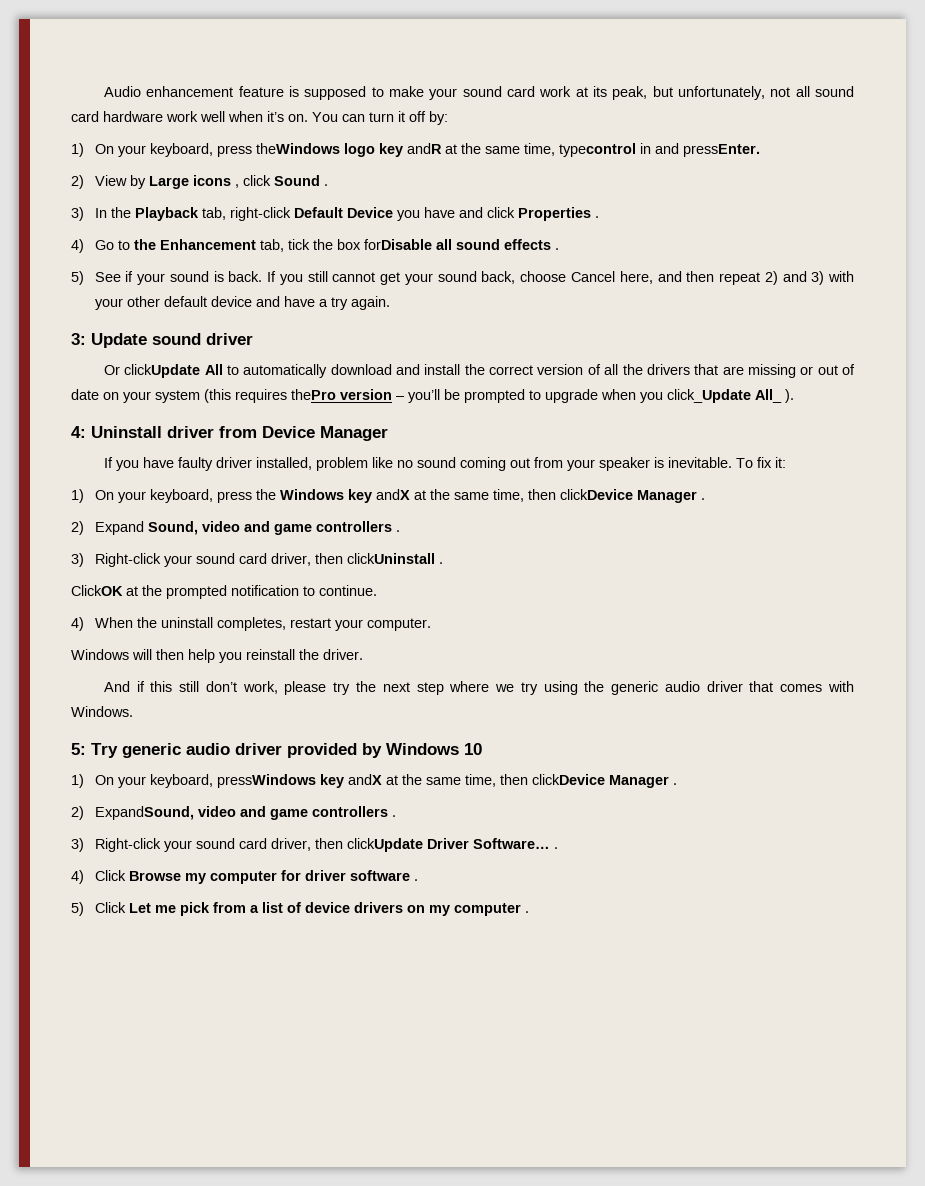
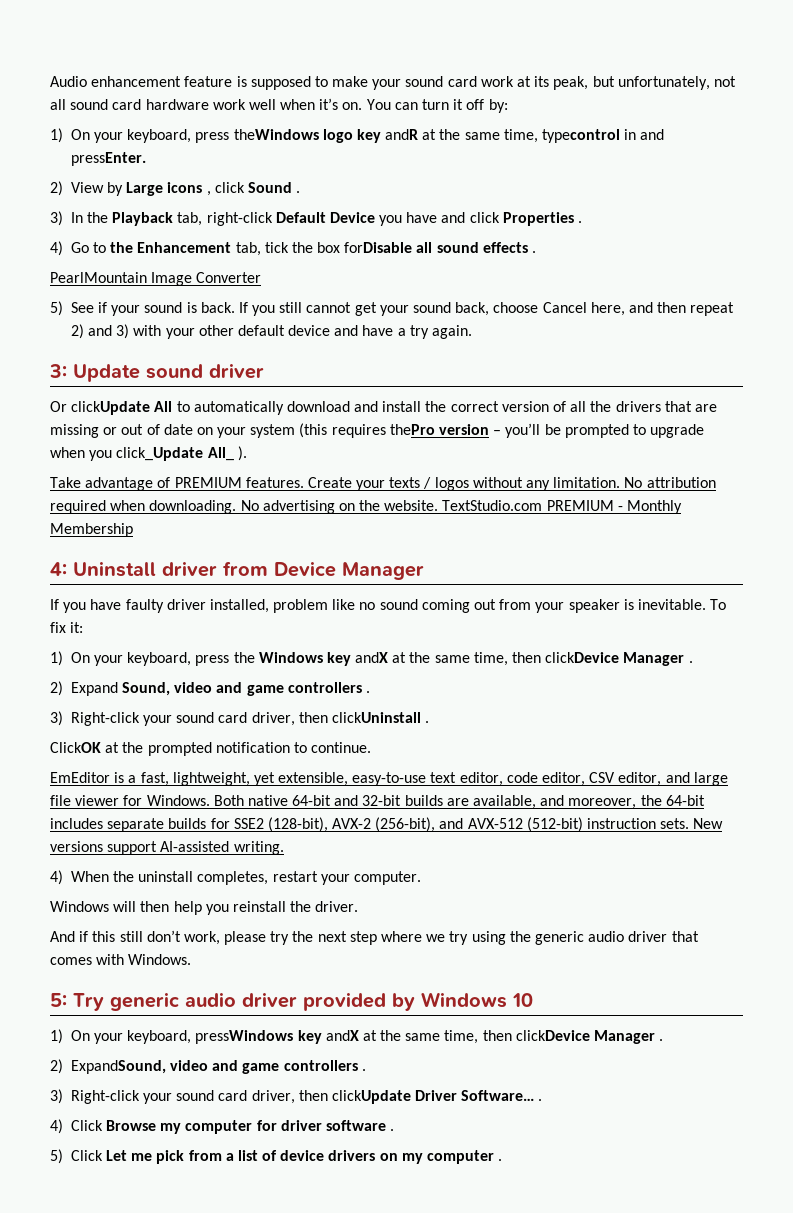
+ PearlMountain Image Converter
+ Take advantage of PREMIUM features. Create your texts / logos without any limitation. No attribution required when downloading. No advertising on the website. TextStudio.com PREMIUM - Monthly Membership
+ EmEditor is a fast, lightweight, yet extensible, easy-to-use text editor, code editor, CSV editor, and large file viewer for Windows. Both native 64-bit and 32-bit builds are available, and moreover, the 64-bit includes separate builds for SSE2 (128-bit), AVX-2 (256-bit), and AVX-512 (512-bit) instruction sets. New versions support AI-assisted writing.

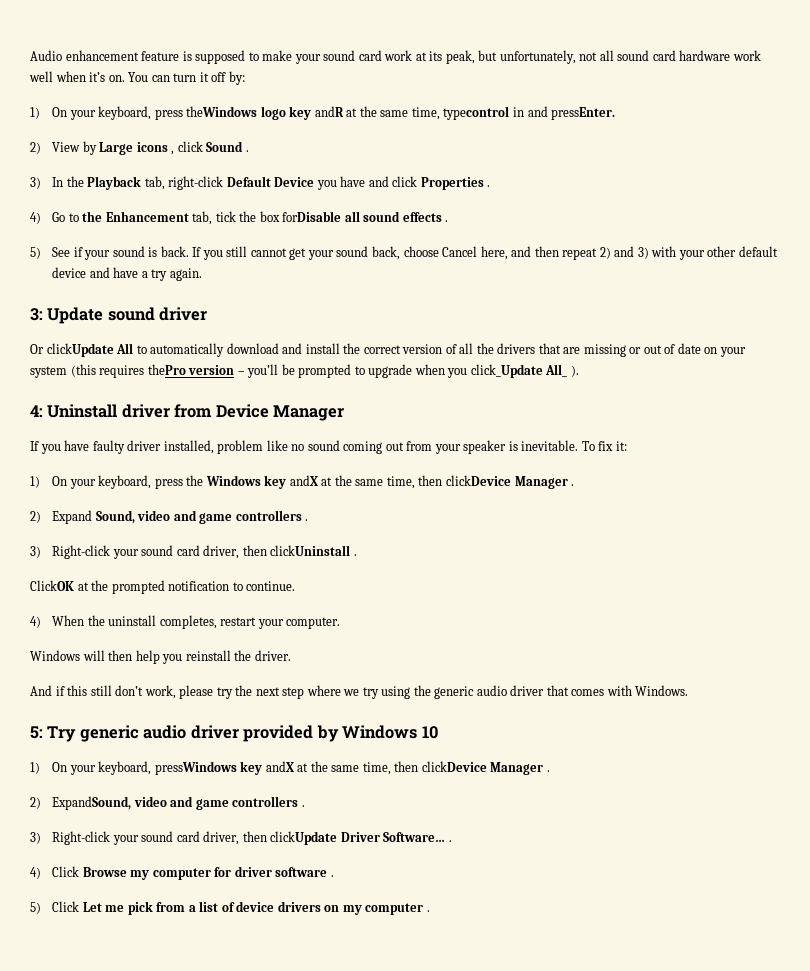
- PearlMountain Image Converter
- Take advantage of PREMIUM features. Create your texts / logos without any limitation. No attribution required when downloading. No advertising on the website. TextStudio.com PREMIUM - Monthly Membership
- EmEditor is a fast, lightweight, yet extensible, easy-to-use text editor, code editor, CSV editor, and large file viewer for Windows. Both native 64-bit and 32-bit builds are available, and moreover, the 64-bit includes separate builds for SSE2 (128-bit), AVX-2 (256-bit), and AVX-512 (512-bit) instruction sets. New versions support AI-assisted writing.

